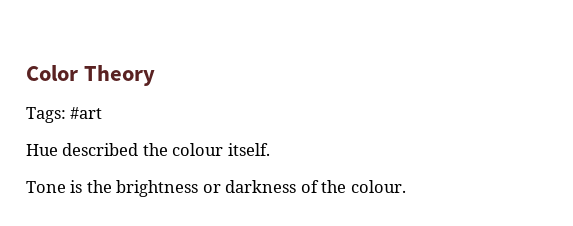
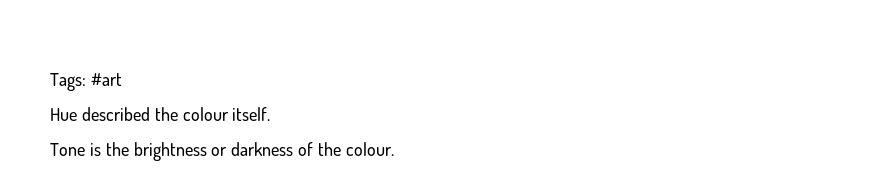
- Color Theory

